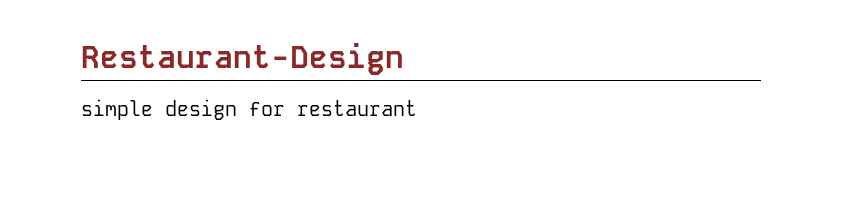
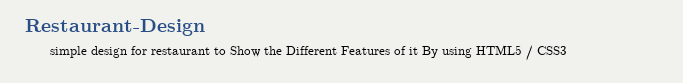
- simple design for restaurant
+ simple design for restaurant to Show the Different Features of it By using HTML5 / CSS3

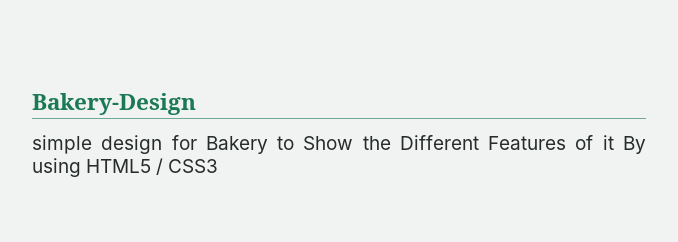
- Restaurant-Design
+ Bakery-Design
- simple design for restaurant to Show the Different Features of it By using HTML5 / CSS3
+ simple design for Bakery to Show the Different Features of it By using HTML5 / CSS3

